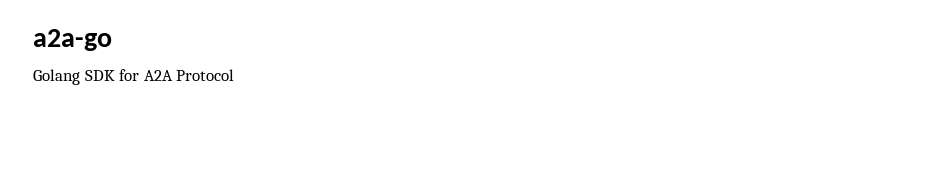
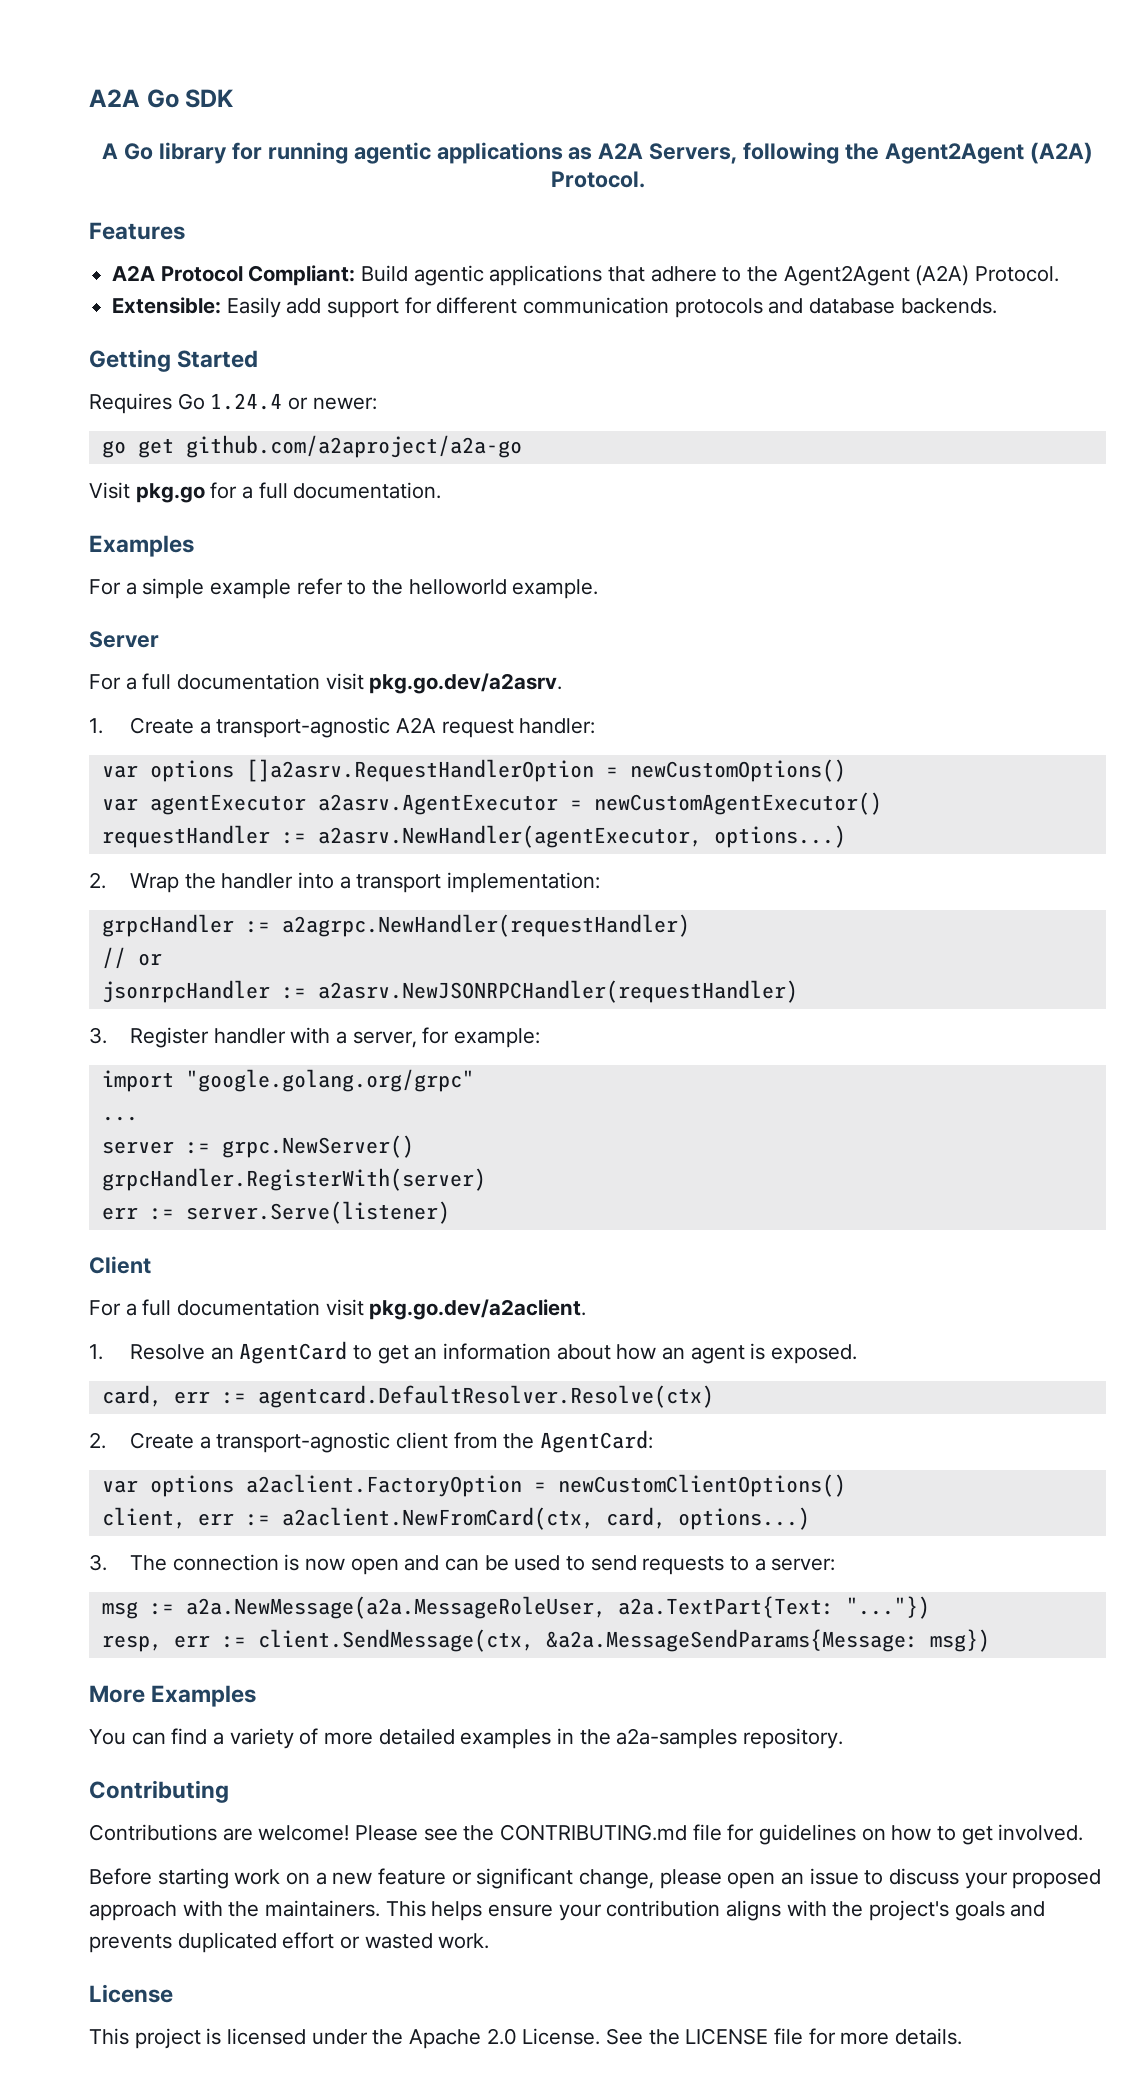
- a2a-go
- Golang SDK for A2A Protocol
+ A2A Go SDK
+ A Go library for running agentic applications as A2A Servers, following the Agent2Agent (A2A) Protocol.
+ Features
+ A2A Protocol Compliant: Build agentic applications that adhere to the Agent2Agent (A2A) Protocol.
+ Extensible: Easily add support for different communication protocols and database backends.
+ Getting Started
+ Requires Go 1.24.4 or newer:
+ go get github.com/a2aproject/a2a-go
+ Visit pkg.go for a full documentation.
+ Examples
+ For a simple example refer to the helloworld example.
+ Server
+ For a full documentation visit pkg.go.dev/a2asrv.
+ 1. Create a transport-agnostic A2A request handler:
+ var options []a2asrv.RequestHandlerOption = newCustomOptions()
+ var agentExecutor a2asrv.AgentExecutor = newCustomAgentExecutor()
+ requestHandler := a2asrv.NewHandler(agentExecutor, options...)
+ 2. Wrap the handler into a transport implementation:
+ grpcHandler := a2agrpc.NewHandler(requestHandler)
+ // or
+ jsonrpcHandler := a2asrv.NewJSONRPCHandler(requestHandler)
+ 3. Register handler with a server, for example:
+ import "google.golang.org/grpc"
+ ...
+ server := grpc.NewServer()
+ grpcHandler.RegisterWith(server)
+ err := server.Serve(listener)
+ Client
+ For a full documentation visit pkg.go.dev/a2aclient.
+ 1. Resolve an AgentCard to get an information about how an agent is exposed.
+ card, err := agentcard.DefaultResolver.Resolve(ctx)
+ 2. Create a transport-agnostic client from the AgentCard:
+ var options a2aclient.FactoryOption = newCustomClientOptions()
+ client, err := a2aclient.NewFromCard(ctx, card, options...)
+ 3. The connection is now open and can be used to send requests to a server:
+ msg := a2a.NewMessage(a2a.MessageRoleUser, a2a.TextPart{Text: "..."})
+ resp, err := client.SendMessage(ctx, &a2a.MessageSendParams{Message: msg})
+ More Examples
+ You can find a variety of more detailed examples in the a2a-samples repository.
+ Contributing
+ Contributions are welcome! Please see the CONTRIBUTING.md file for guidelines on how to get involved.
+ Before starting work on a new feature or significant change, please open an issue to discuss your proposed approach with the maintainers. This helps ensure your contribution aligns with the project's goals and prevents duplicated effort or wasted work.
+ License
+ This project is licensed under the Apache 2.0 License. See the LICENSE file for more details.

